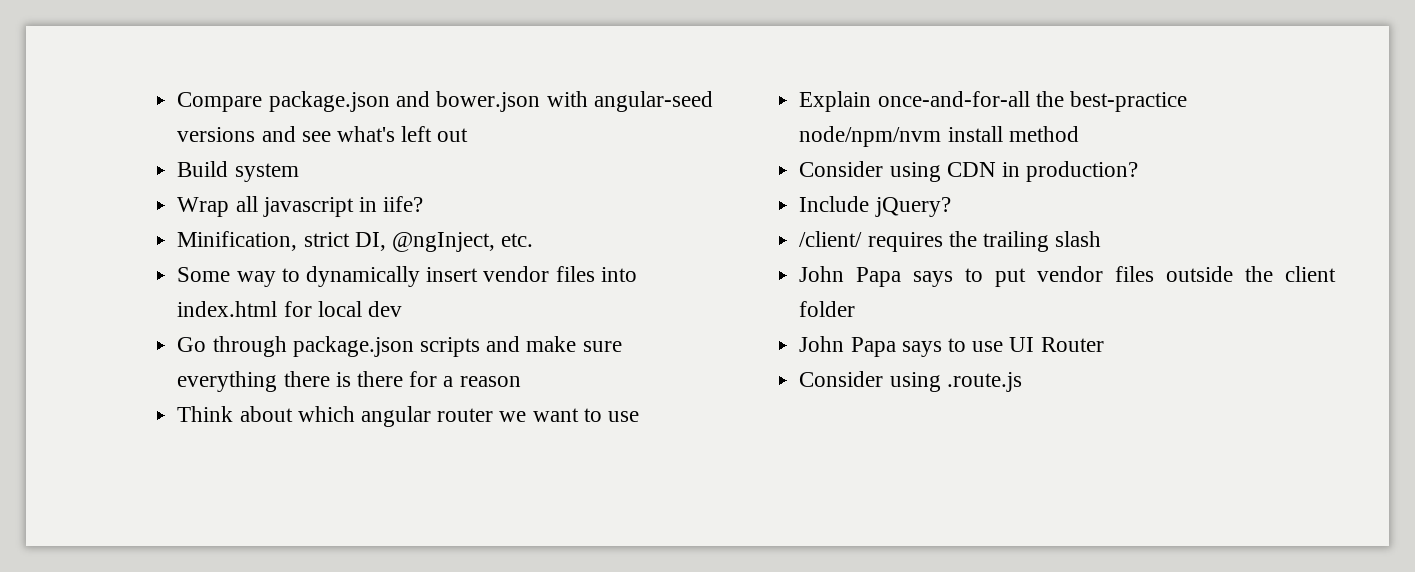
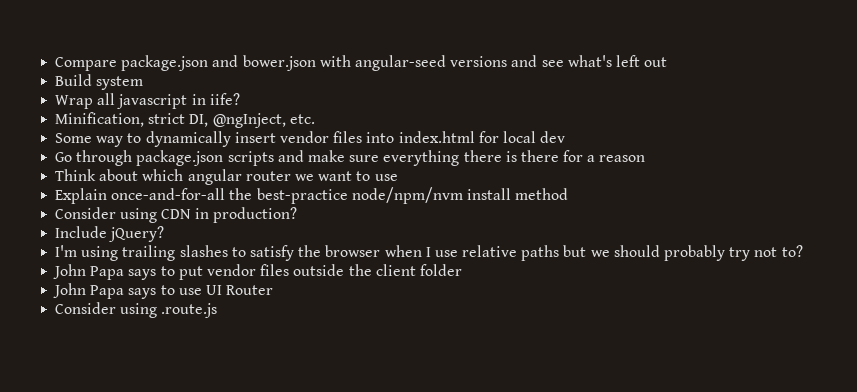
- /client/ requires the trailing slash
+ I'm using trailing slashes to satisfy the browser when I use relative paths but we should probably try not to?

